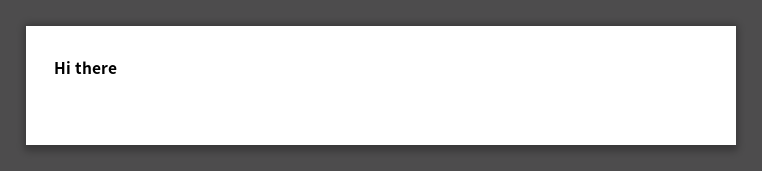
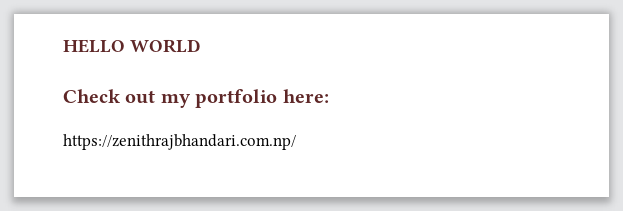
- Hi there
+ HELLO WORLD
+ Check out my portfolio here:
+ https://zenithrajbhandari.com.np/

